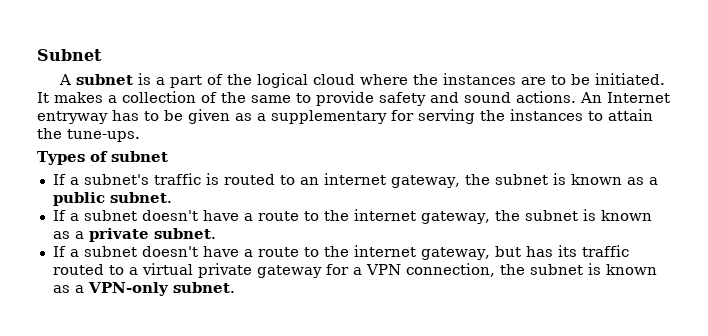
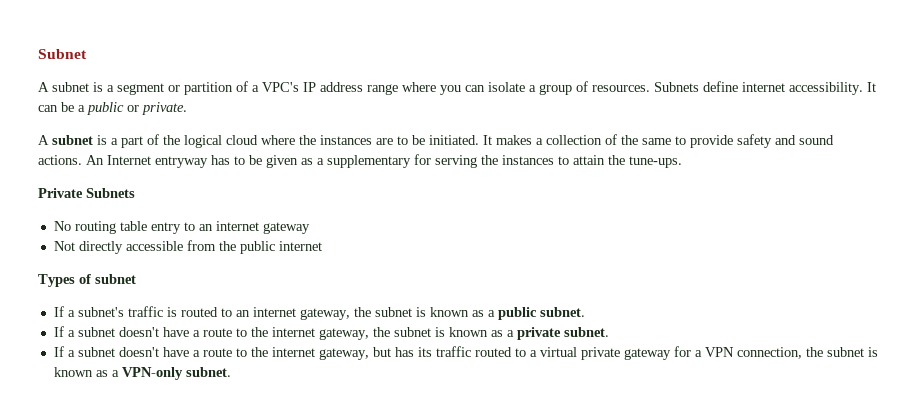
+ A subnet is a segment or partition of a VPC's IP address range where you can isolate a group of resources. Subnets define internet accessibility. It can be a public or private.
+ Private Subnets
+ No routing table entry to an internet gateway
+ Not directly accessible from the public internet

